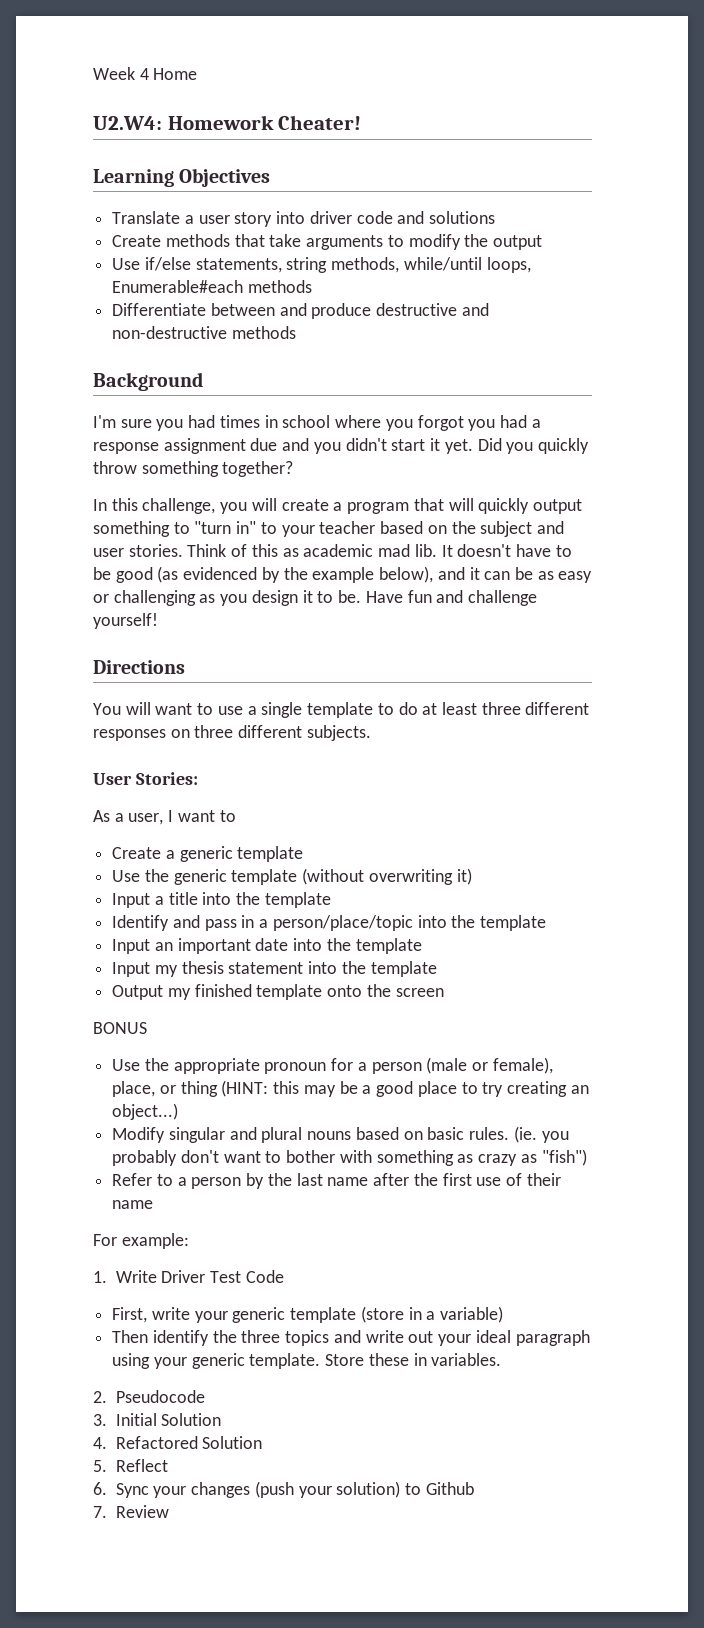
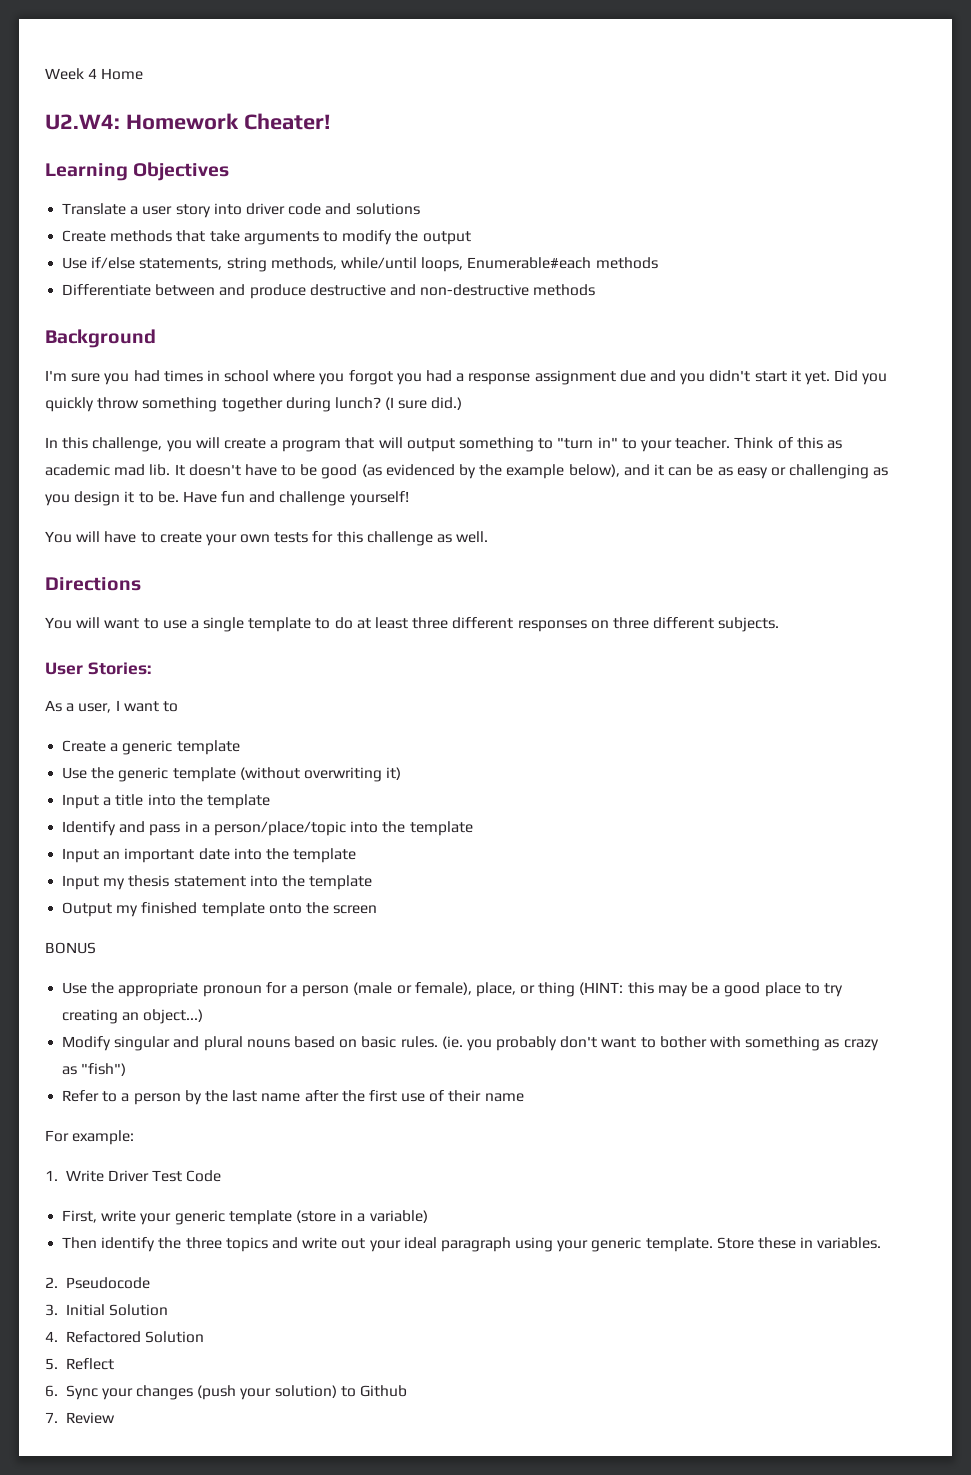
- Did you quickly throw something together?
+ Did you quickly throw something together during lunch? (I sure did.)
- In this challenge, you will create a program that will quickly output something to "turn in" to your teacher based on the subject and user stories.
+ In this challenge, you will create a program that will output something to "turn in" to your teacher.
+ You will have to create your own tests for this challenge as well.

